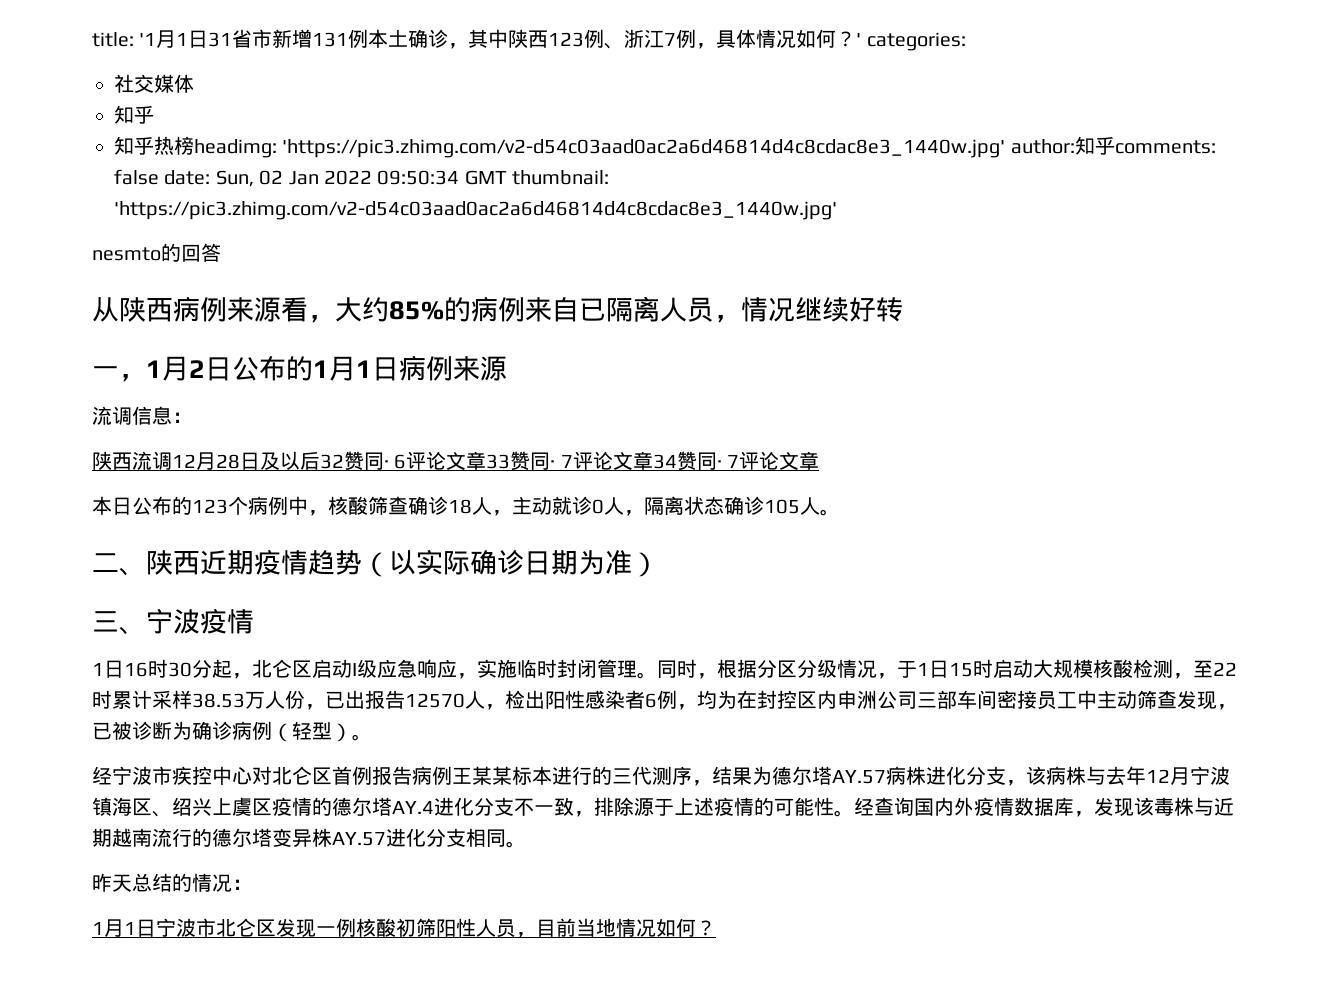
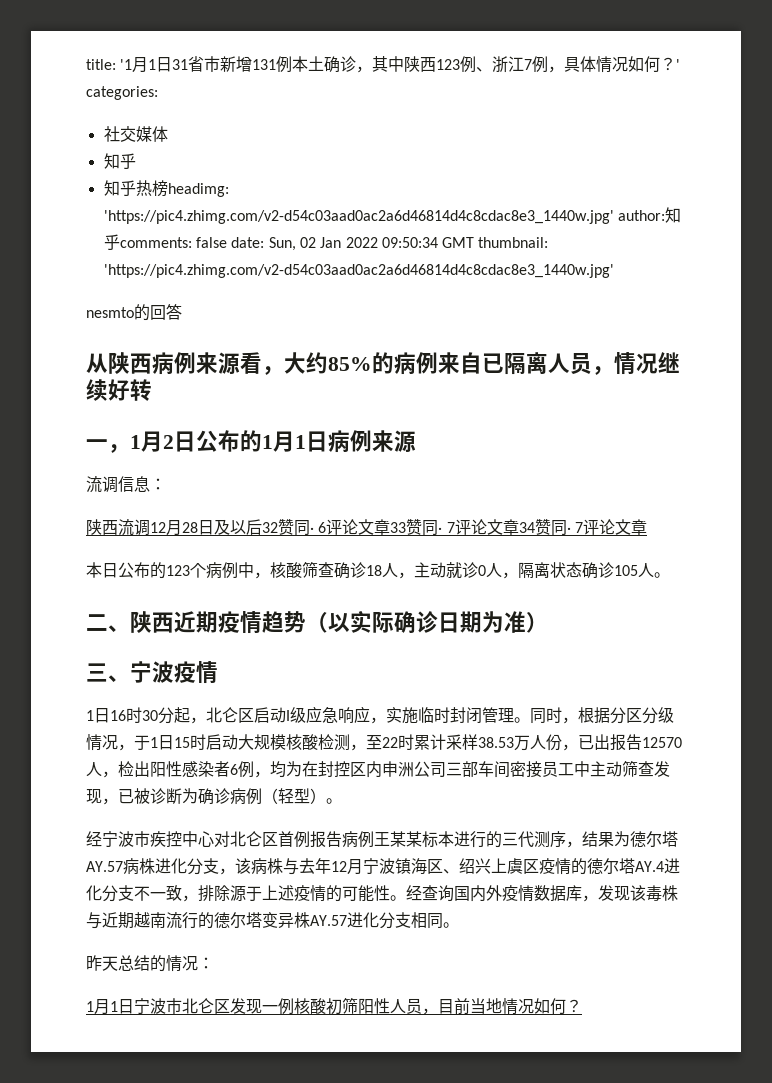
- 知乎热榜headimg: 'https://pic3.zhimg.com/v2-d54c03aad0ac2a6d46814d4c8cdac8e3_1440w.jpg' author:知乎comments: false date: Sun, 02 Jan 2022 09:50:34 GMT thumbnail: 'https://pic3.zhimg.com/v2-d54c03aad0ac2a6d46814d4c8cdac8e3_1440w.jpg'
+ 知乎热榜headimg: 'https://pic4.zhimg.com/v2-d54c03aad0ac2a6d46814d4c8cdac8e3_1440w.jpg' author:知乎comments: false date: Sun, 02 Jan 2022 09:50:34 GMT thumbnail: 'https://pic4.zhimg.com/v2-d54c03aad0ac2a6d46814d4c8cdac8e3_1440w.jpg'

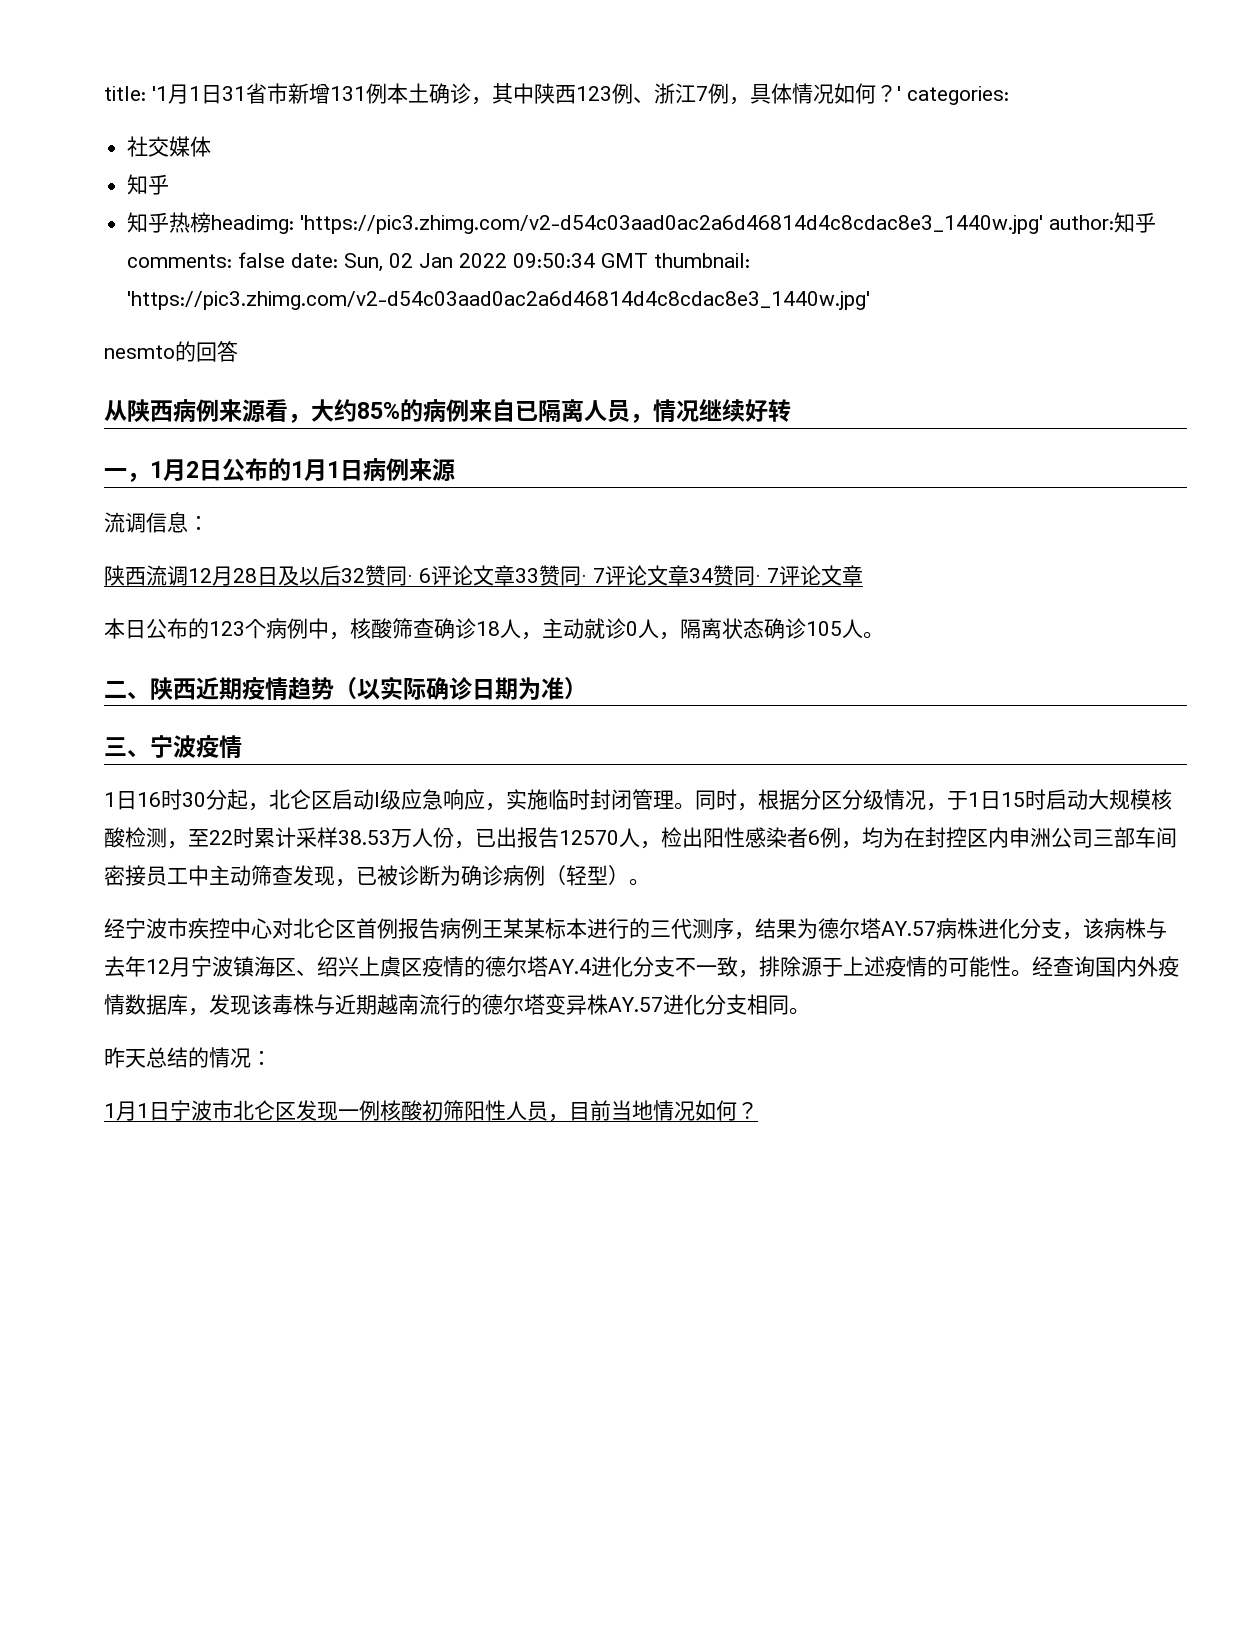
- 知乎热榜headimg: 'https://pic4.zhimg.com/v2-d54c03aad0ac2a6d46814d4c8cdac8e3_1440w.jpg' author:知乎comments: false date: Sun, 02 Jan 2022 09:50:34 GMT thumbnail: 'https://pic4.zhimg.com/v2-d54c03aad0ac2a6d46814d4c8cdac8e3_1440w.jpg'
+ 知乎热榜headimg: 'https://pic3.zhimg.com/v2-d54c03aad0ac2a6d46814d4c8cdac8e3_1440w.jpg' author:知乎comments: false date: Sun, 02 Jan 2022 09:50:34 GMT thumbnail: 'https://pic3.zhimg.com/v2-d54c03aad0ac2a6d46814d4c8cdac8e3_1440w.jpg'

